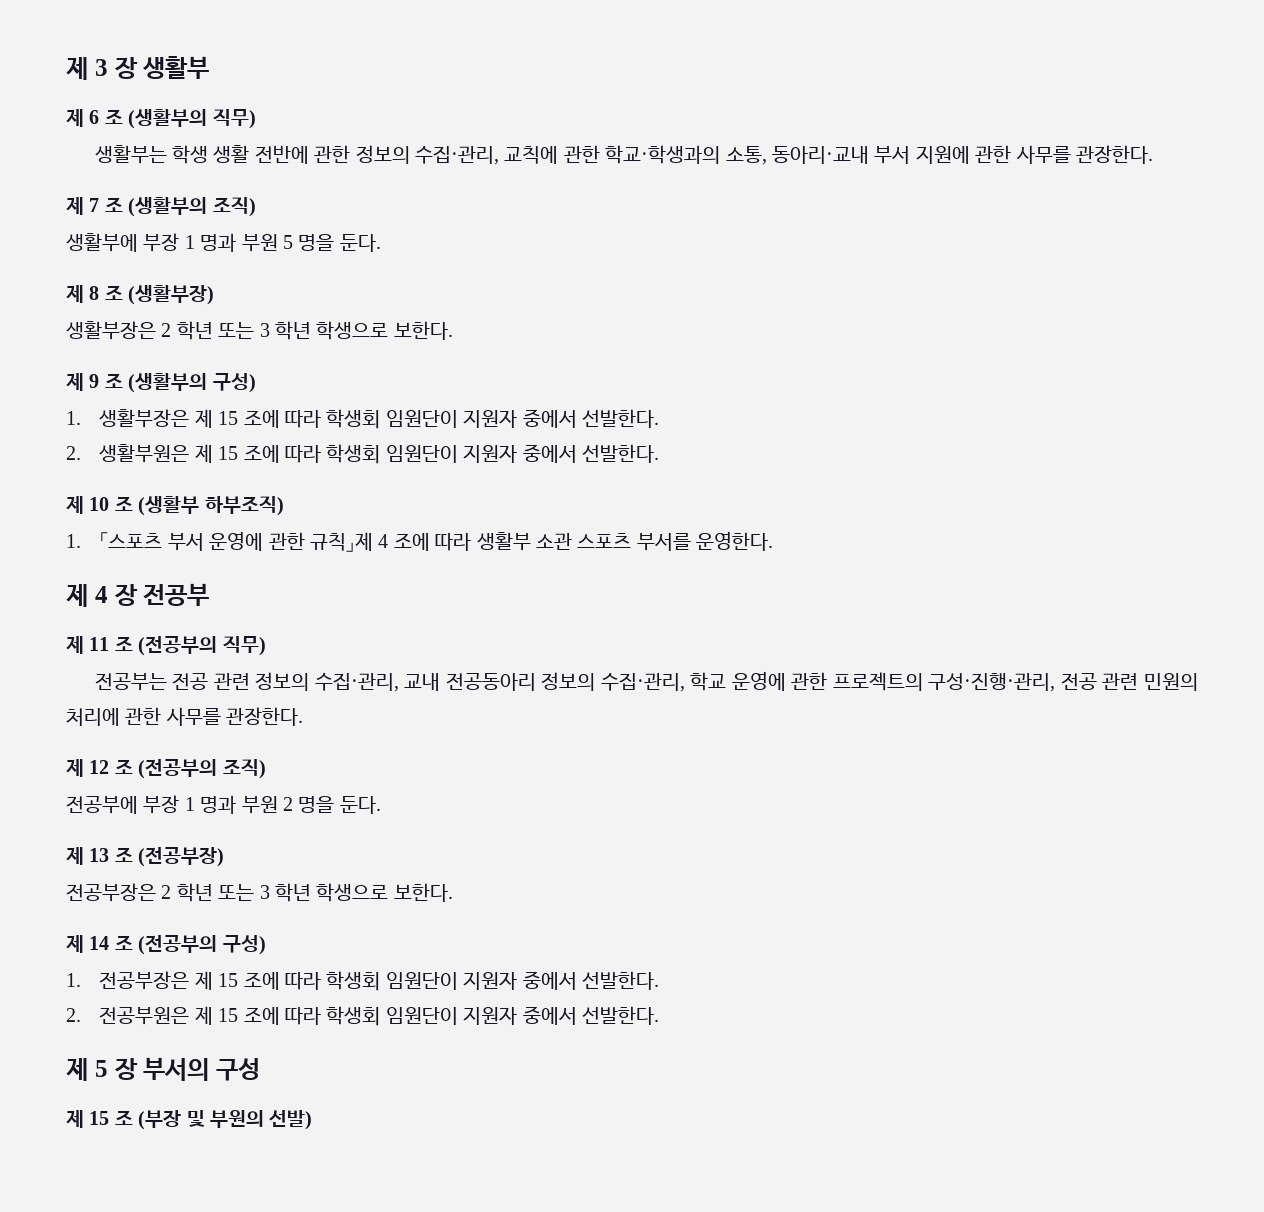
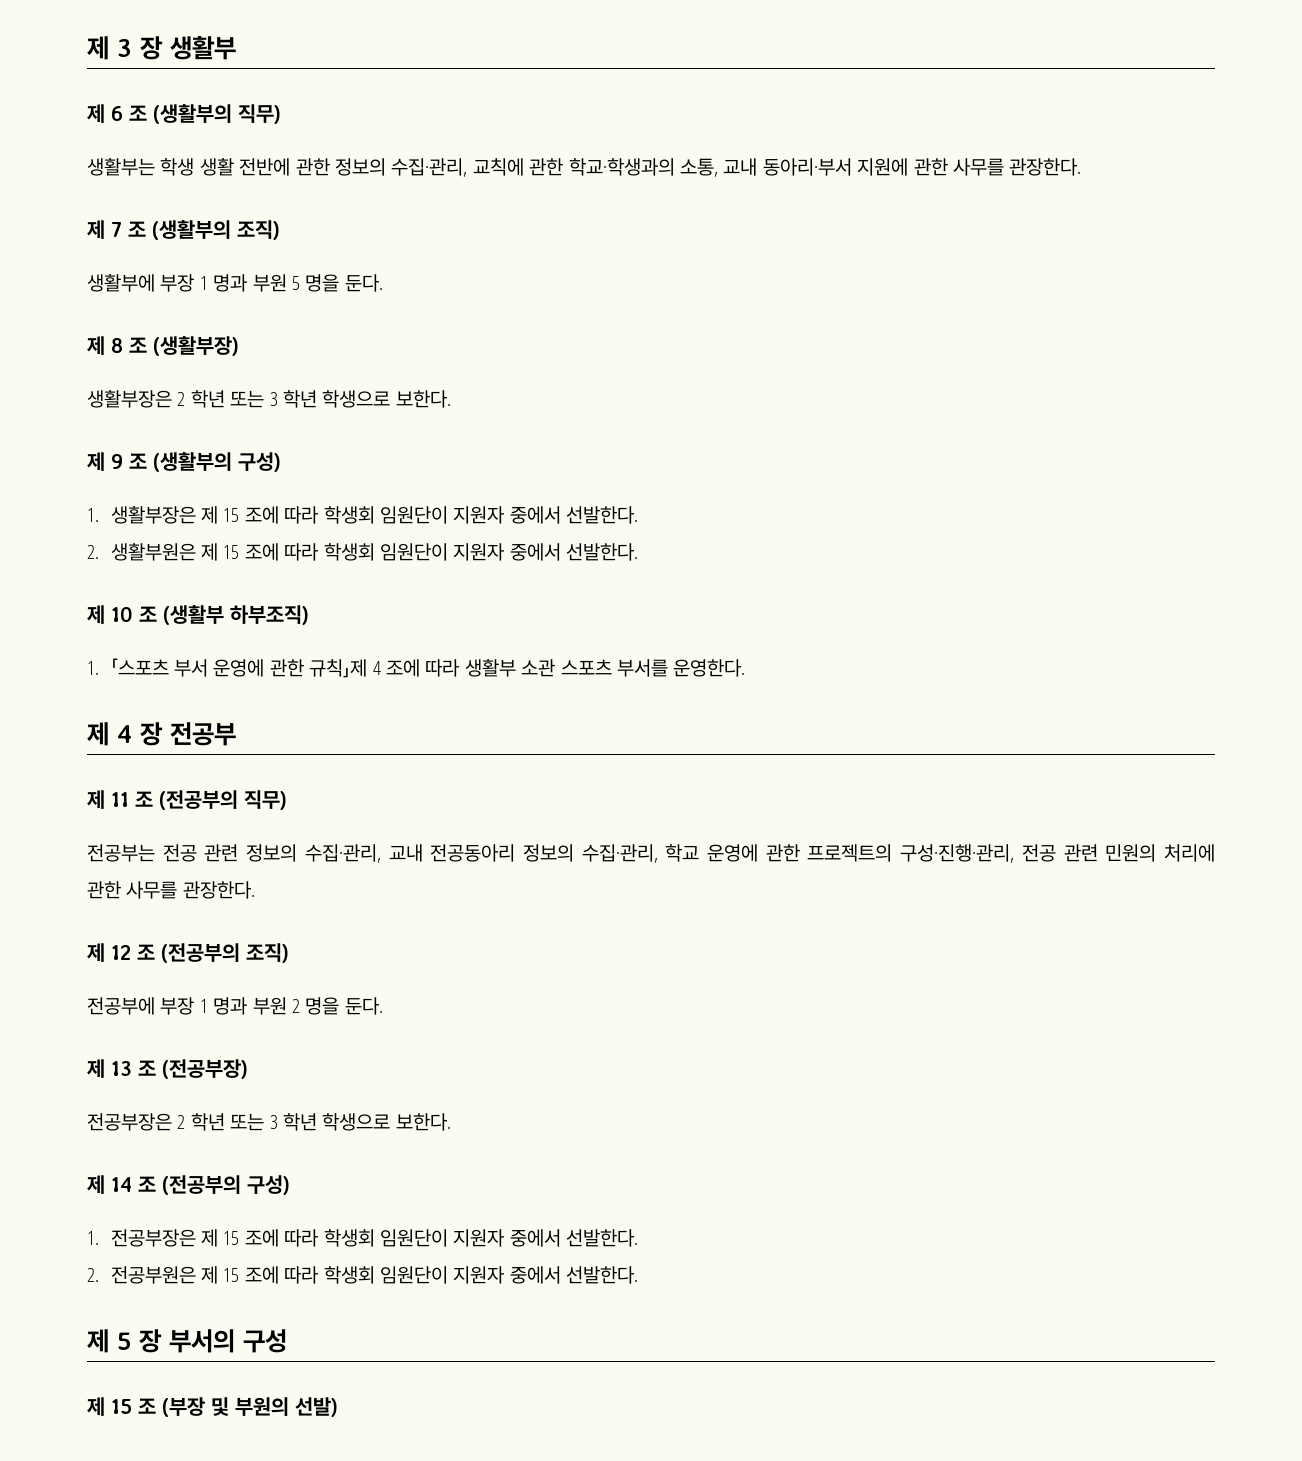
- 생활부는 학생 생활 전반에 관한 정보의 수집·관리, 교칙에 관한 학교·학생과의 소통, 동아리·교내 부서 지원에 관한 사무를 관장한다.
+ 생활부는 학생 생활 전반에 관한 정보의 수집·관리, 교칙에 관한 학교·학생과의 소통, 교내 동아리·부서 지원에 관한 사무를 관장한다.

